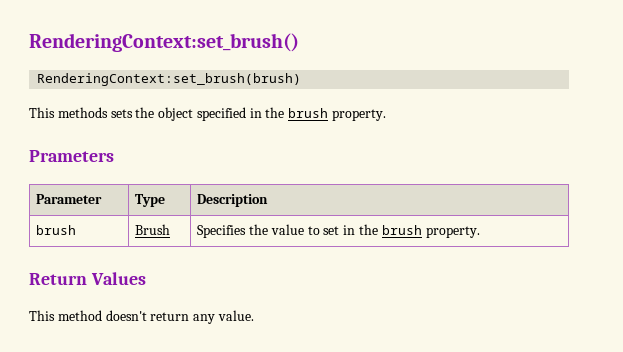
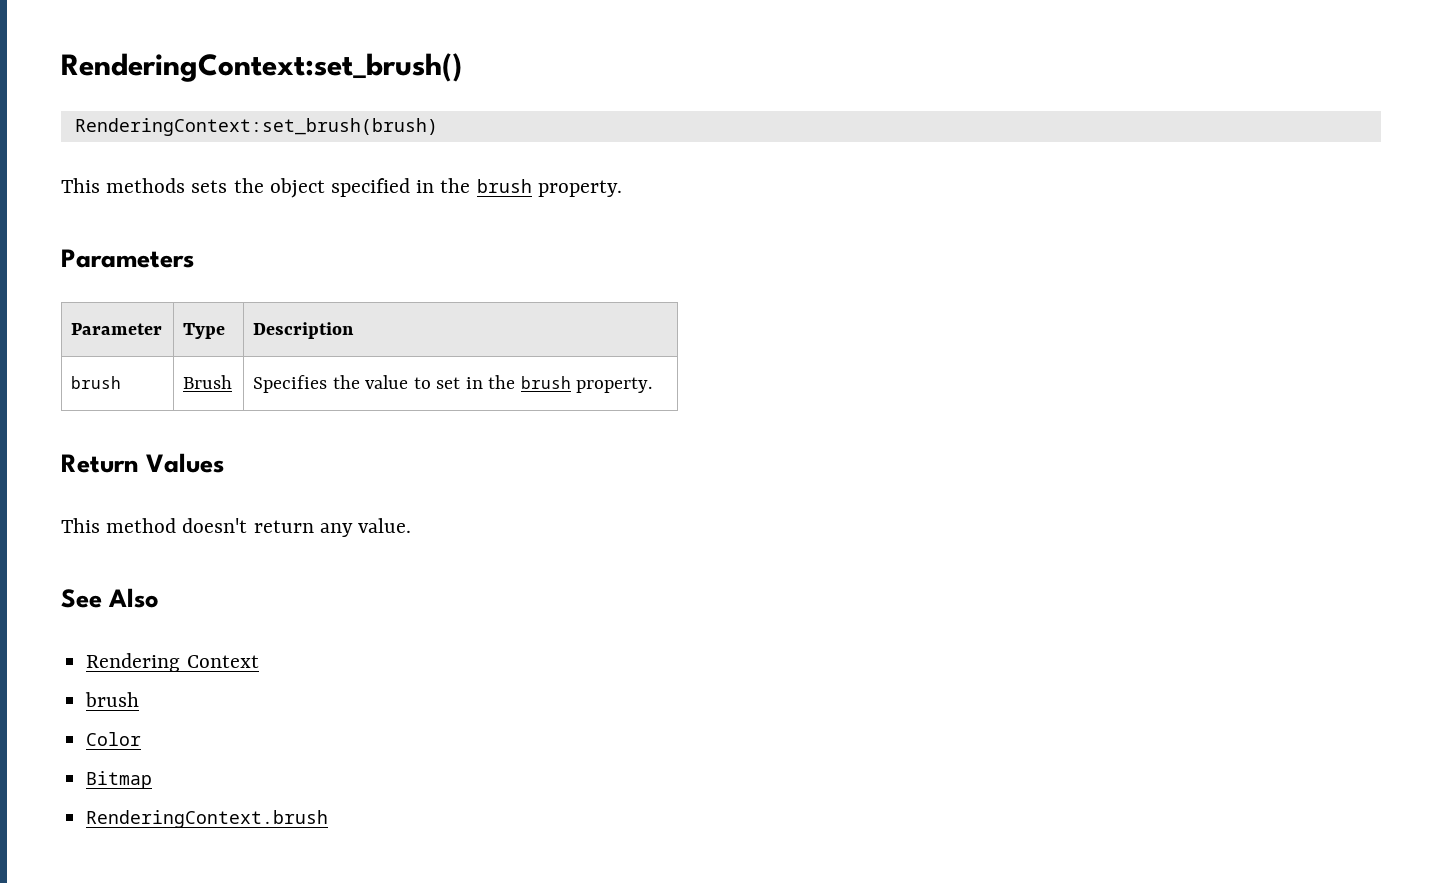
- Prameters
+ Parameters
+ See Also
+ Rendering Context
+ brush
+ Color
+ Bitmap
+ RenderingContext.brush

